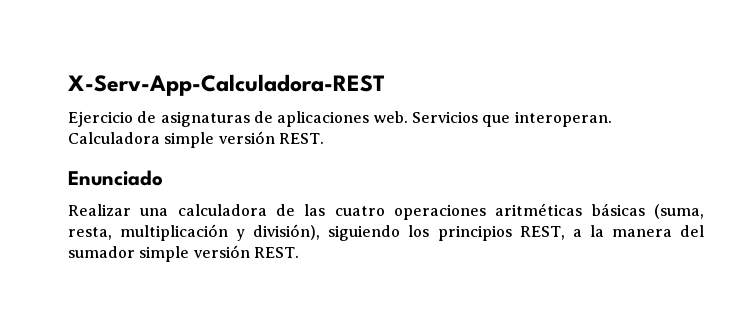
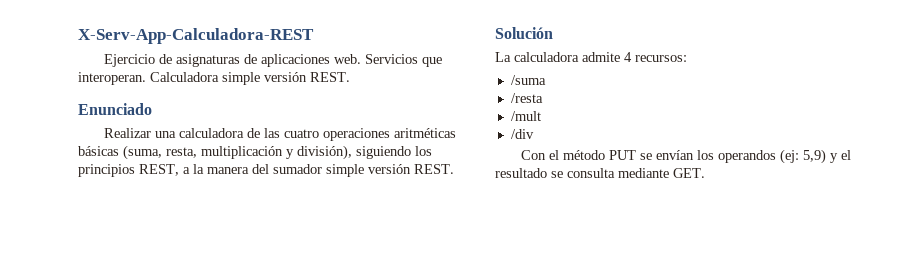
+ Solución
+ La calculadora admite 4 recursos:
+ /suma
+ /resta
+ /mult
+ /div
+ Con el método PUT se envían los operandos (ej: 5,9) y el resultado se consulta mediante GET.

